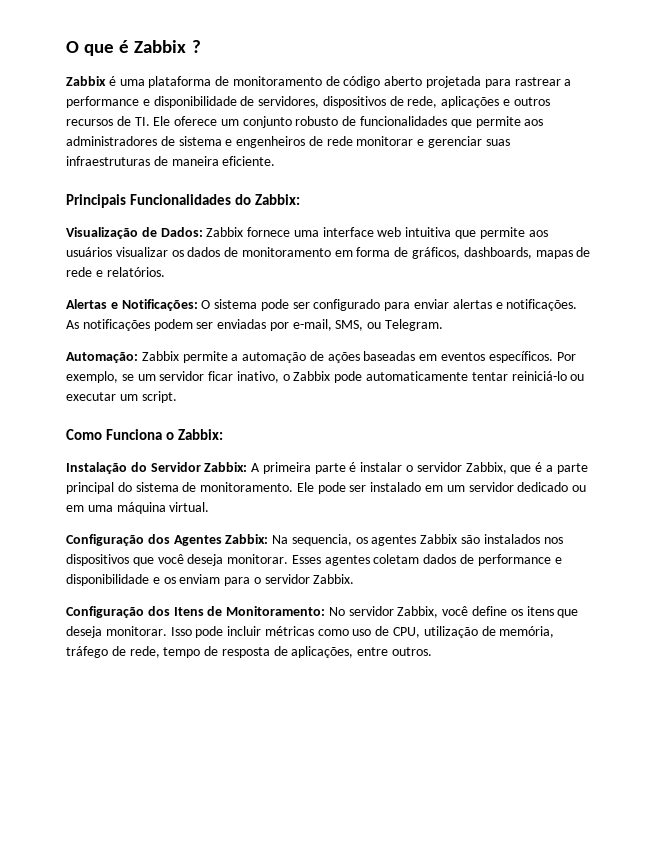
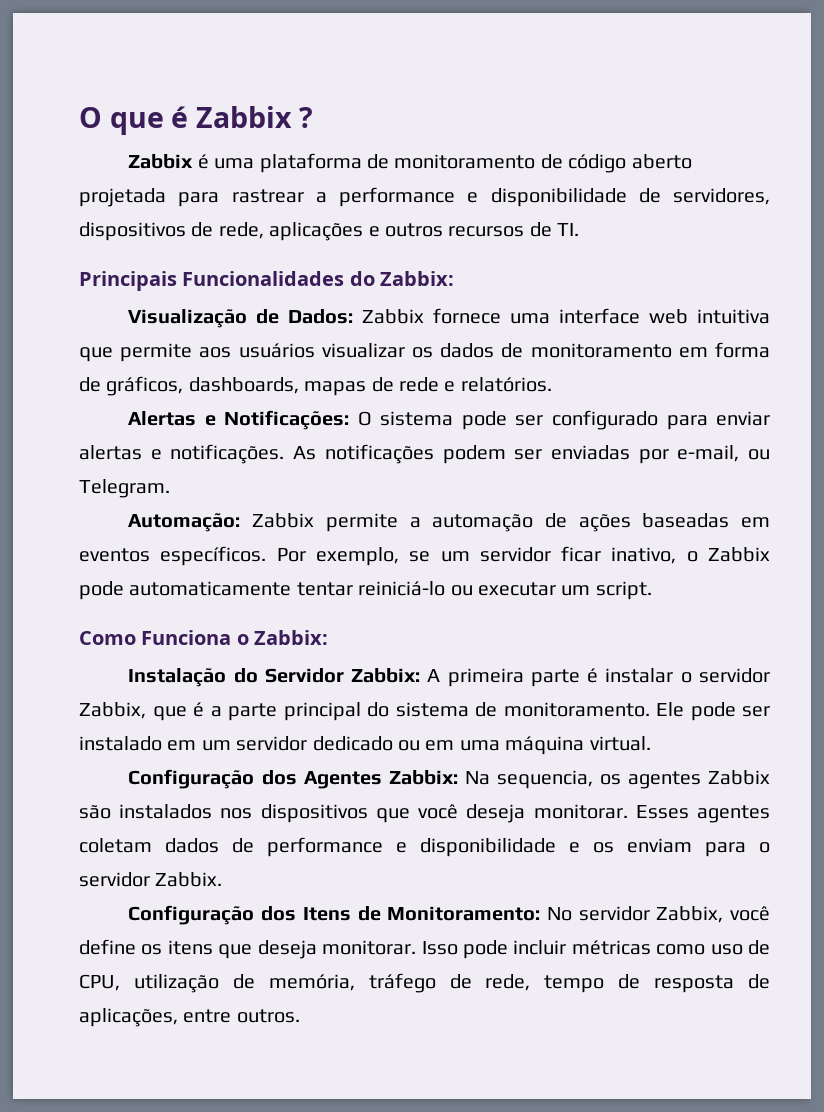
- Zabbix é uma plataforma de monitoramento de código aberto projetada para rastrear a performance e disponibilidade de servidores, dispositivos de rede, aplicações e outros recursos de TI. Ele oferece um conjunto robusto de funcionalidades que permite aos administradores de sistema e engenheiros de rede monitorar e gerenciar suas infraestruturas de maneira eficiente.
+ Zabbix é uma plataforma de monitoramento de código aberto projetada para rastrear a performance e disponibilidade de servidores, dispositivos de rede, aplicações e outros recursos de TI.
- As notificações podem ser enviadas por e-mail, SMS, ou Telegram.
+ As notificações podem ser enviadas por e-mail, ou Telegram.

